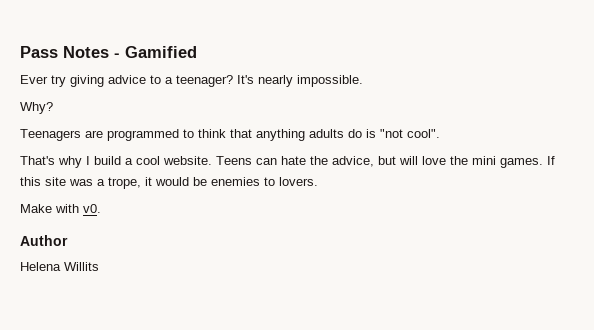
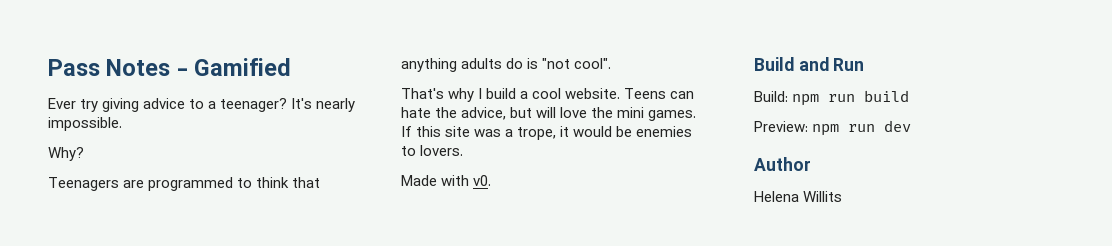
- Make with v0.
+ Made with v0.
+ Build and Run
+ Build: npm run build
+ Preview: npm run dev

